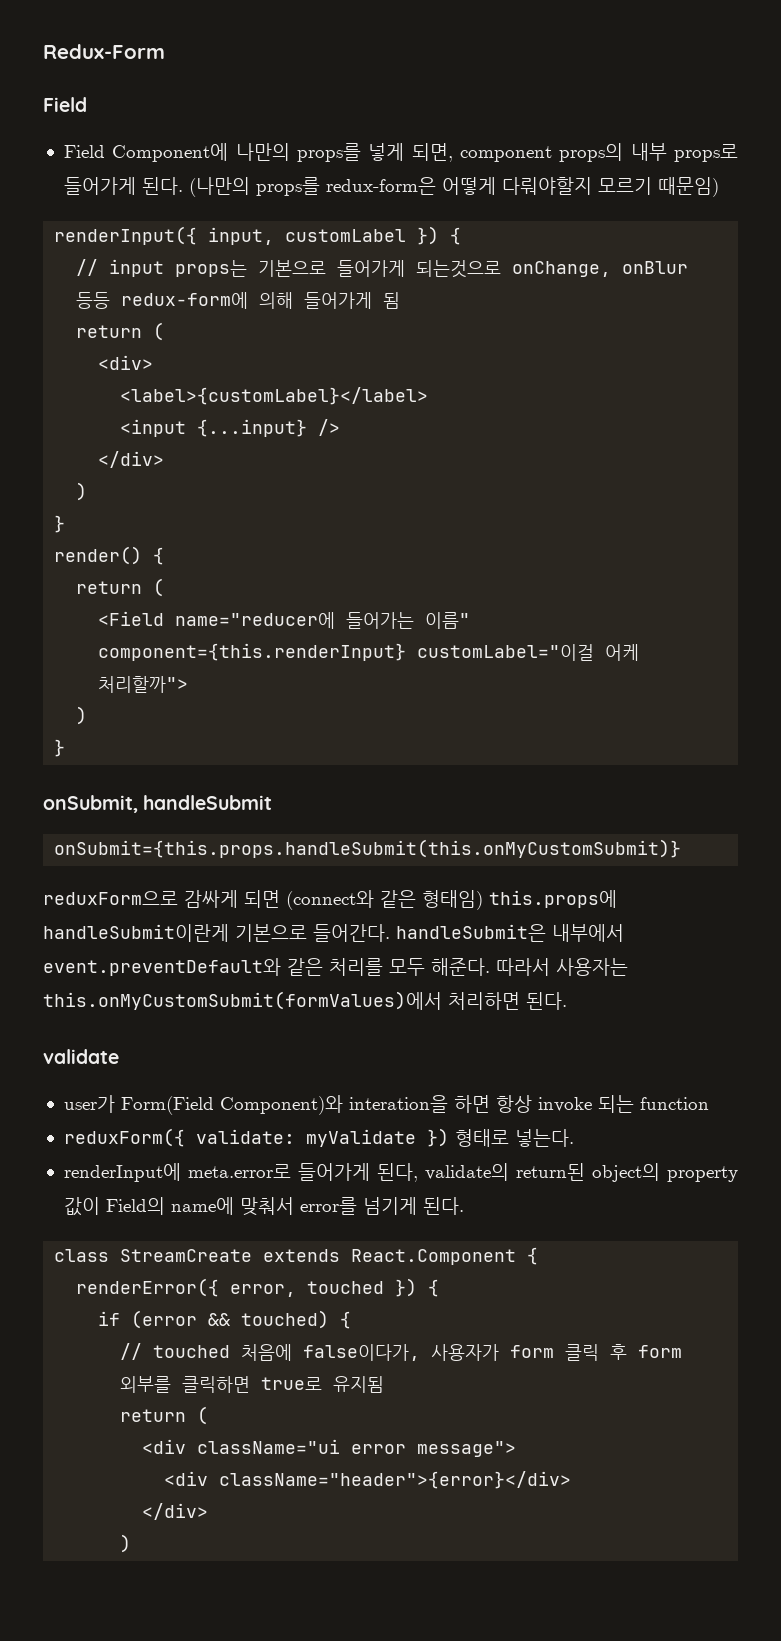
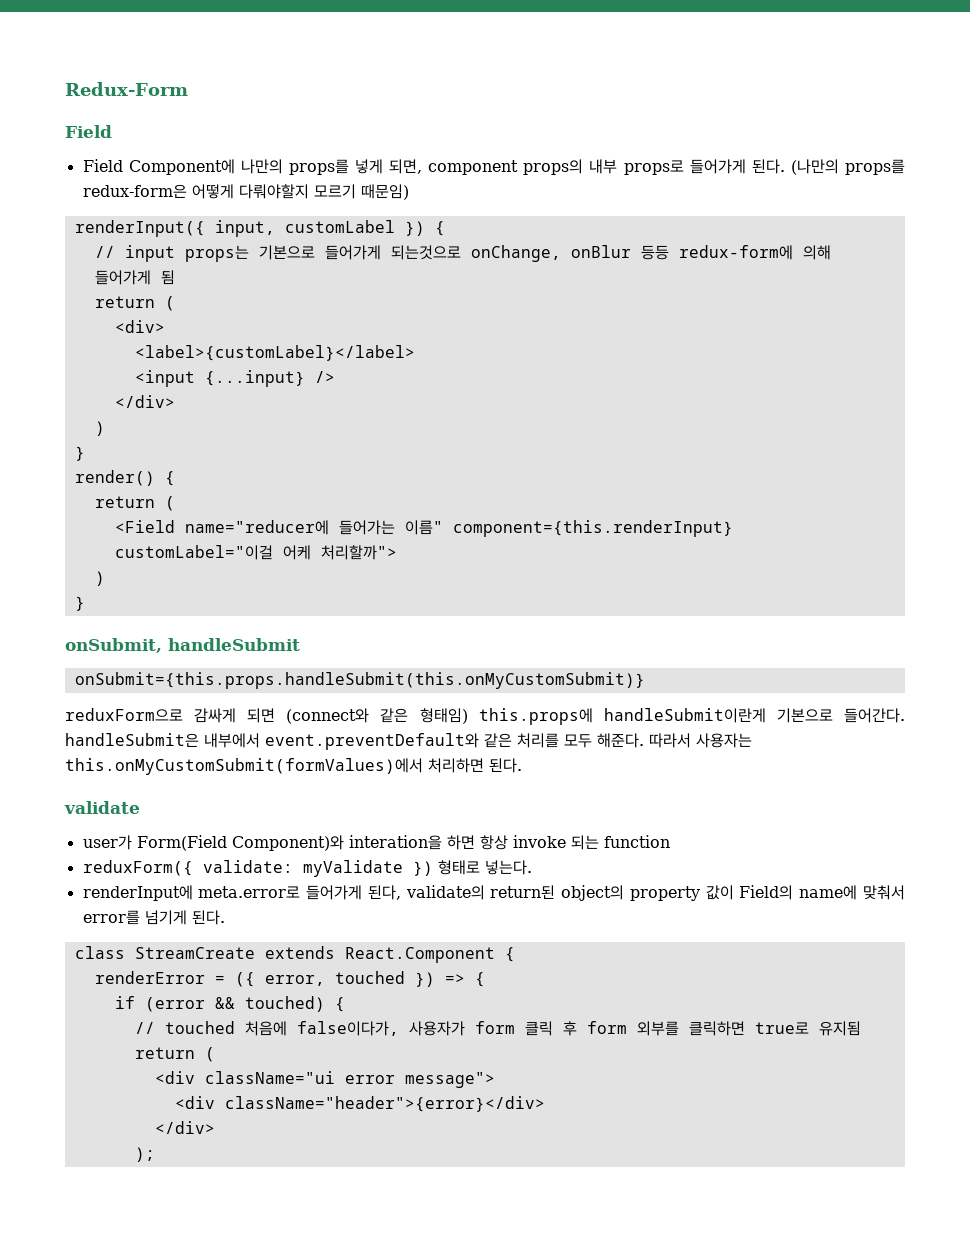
- renderError({ error, touched }) {
+ renderError = ({ error, touched }) => {
  <div className="header">{error}</div>
  </div>
- )
+ );

